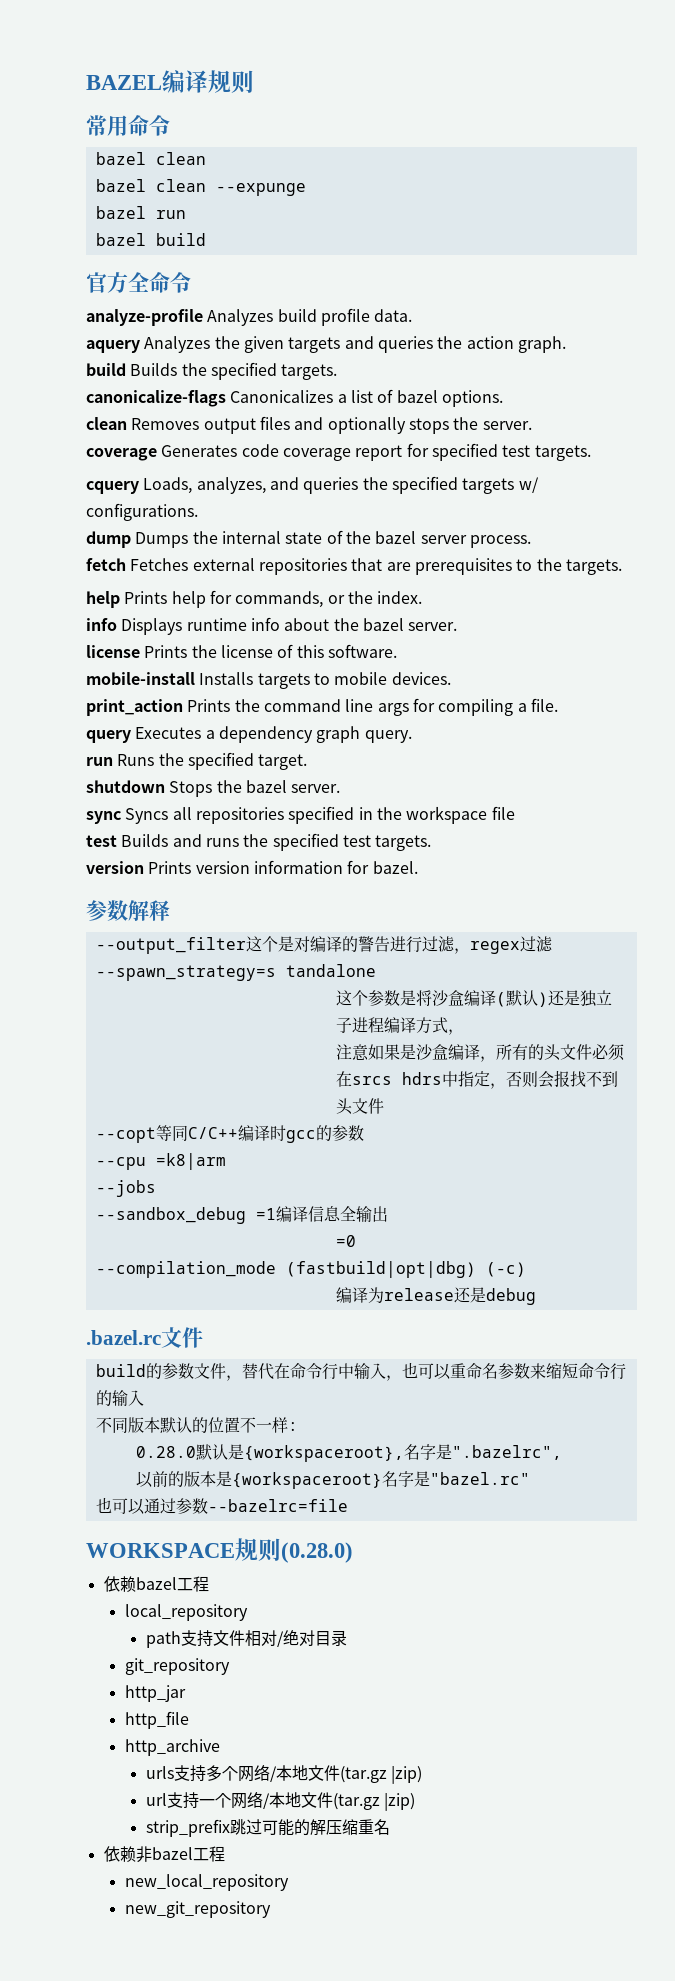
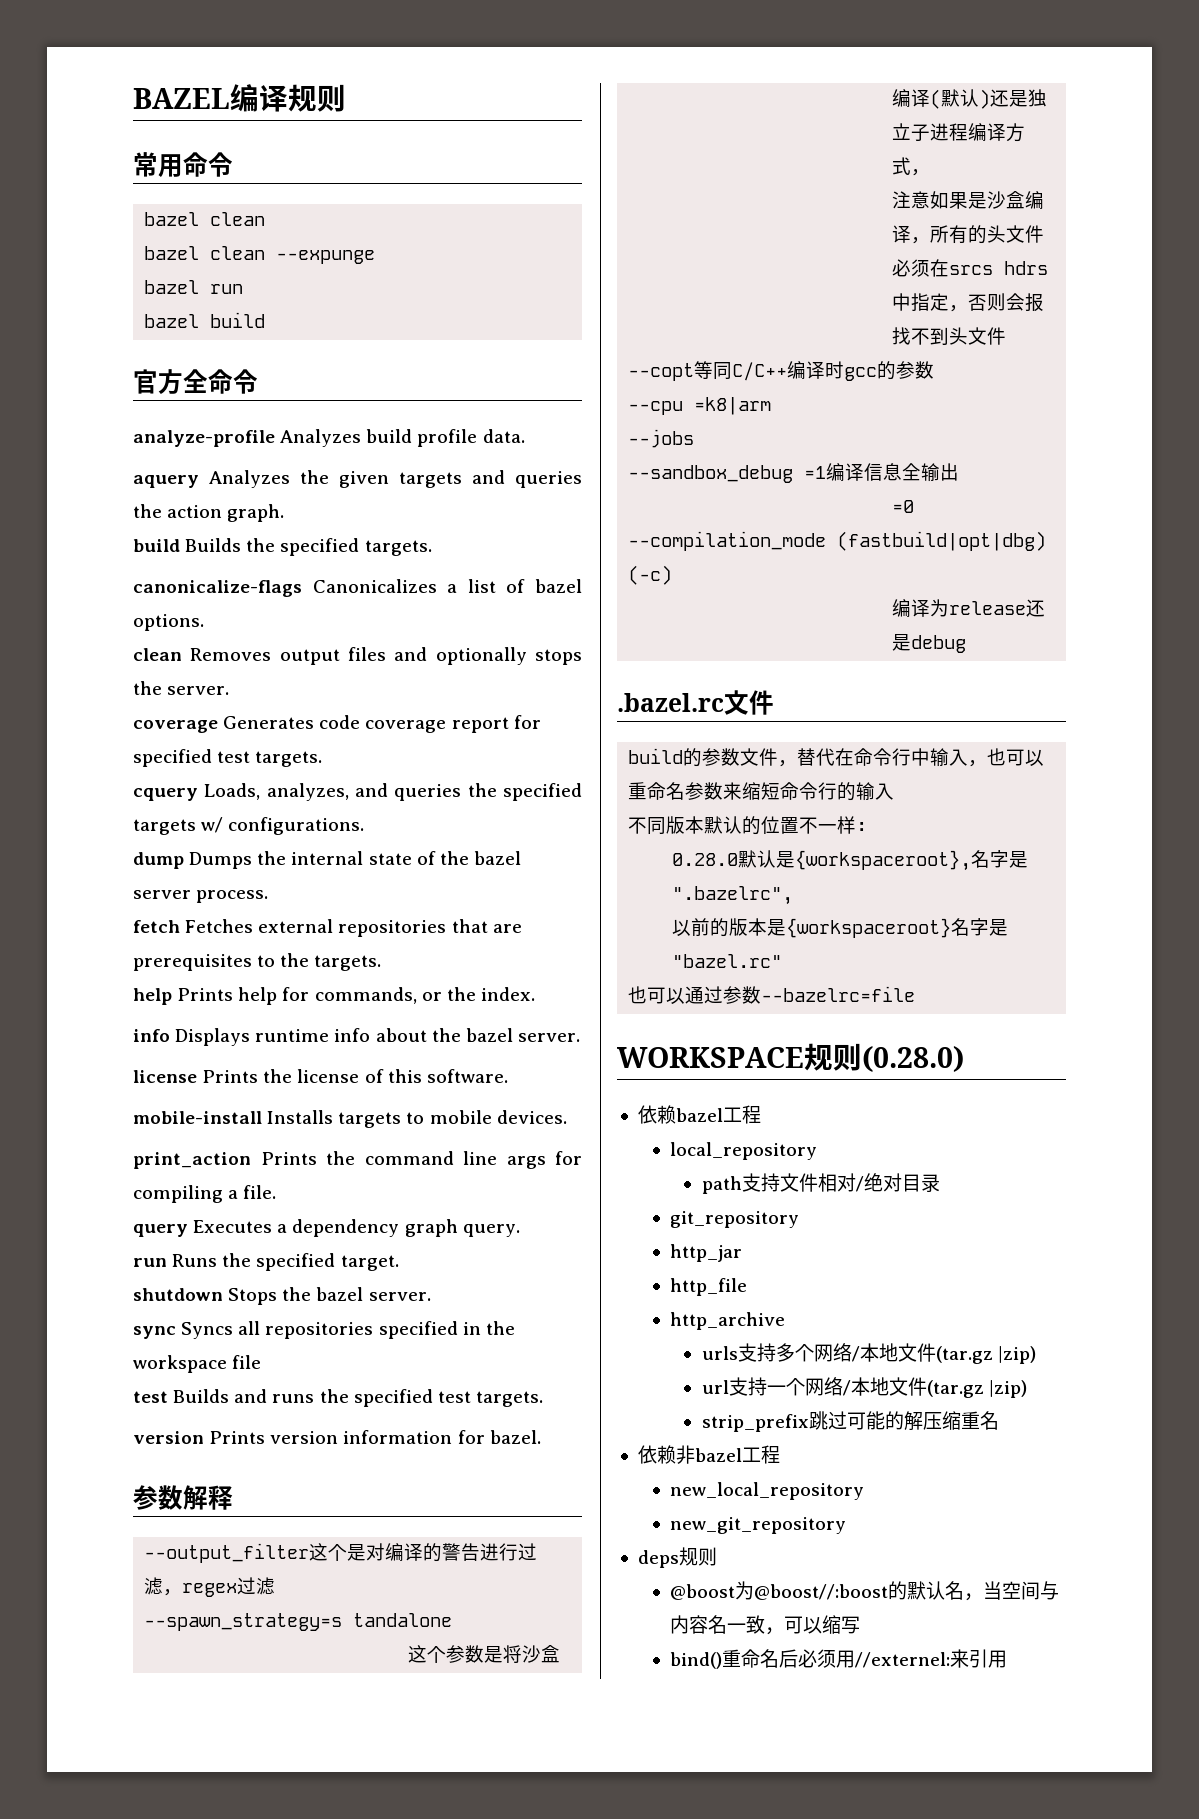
+ deps规则
+ @boost为@boost//:boost的默认名，当空间与内容名一致，可以缩写
+ bind()重命名后必须用//externel:来引用

